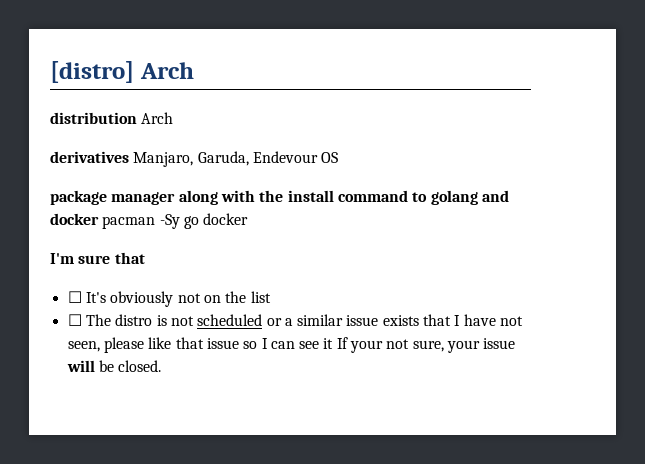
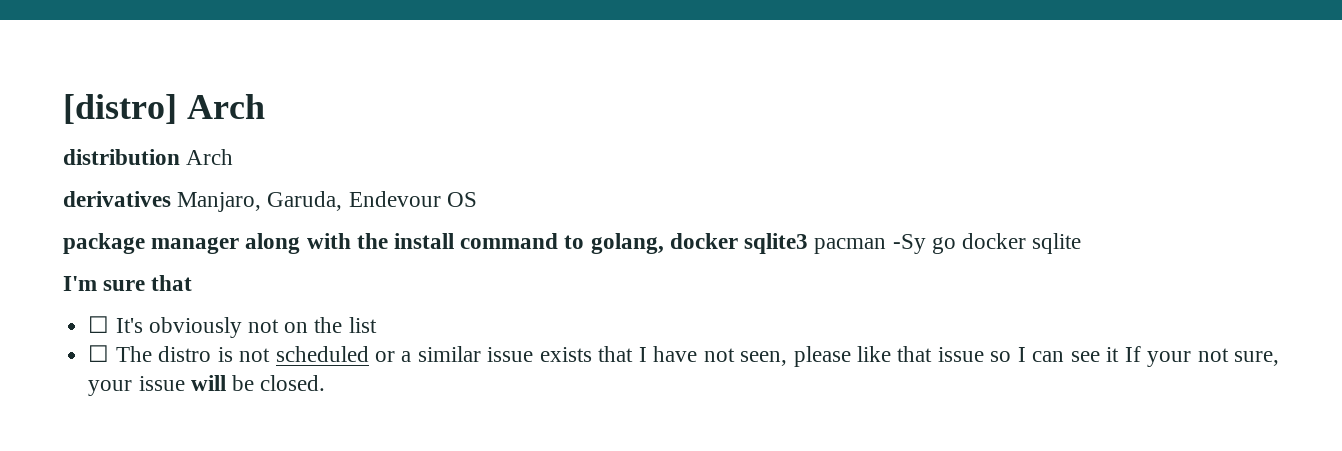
- package manager along with the install command to golang and docker pacman -Sy go docker
+ package manager along with the install command to golang, docker sqlite3 pacman -Sy go docker sqlite

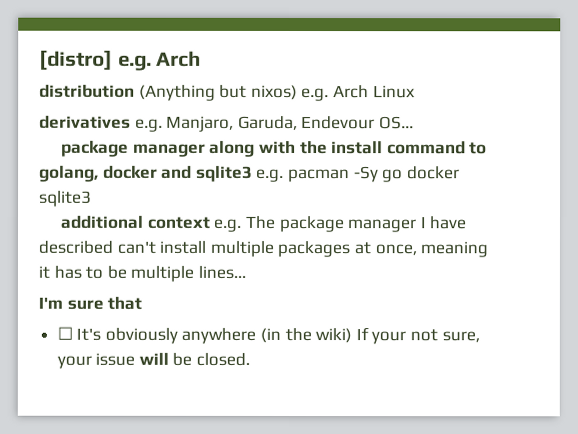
- [distro] Arch
+ [distro] e.g. Arch
- distribution Arch
+ distribution (Anything but nixos) e.g. Arch Linux
- derivatives Manjaro, Garuda, Endevour OS
+ derivatives e.g. Manjaro, Garuda, Endevour OS...
- package manager along with the install command to golang, docker sqlite3 pacman -Sy go docker sqlite
+ package manager along with the install command to golang, docker and sqlite3 e.g. pacman -Sy go docker sqlite3
+ additional context e.g. The package manager I have described can't install multiple packages at once, meaning it has to be multiple lines...
- ☐ It's obviously not on the list
- ☐ The distro is not scheduled or a similar issue exists that I have not seen, please like that issue so I can see it If your not sure, your issue will be closed.
+ ☐ It's obviously anywhere (in the wiki) If your not sure, your issue will be closed.

